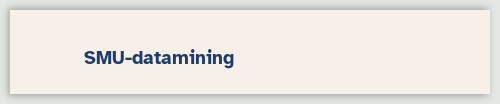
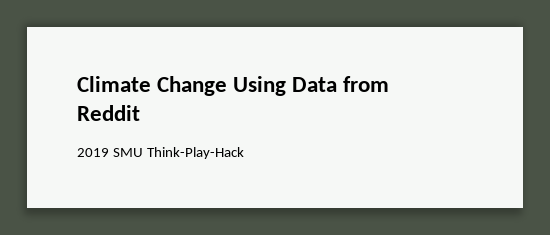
- SMU-datamining
+ Climate Change Using Data from Reddit
+ 2019 SMU Think-Play-Hack

